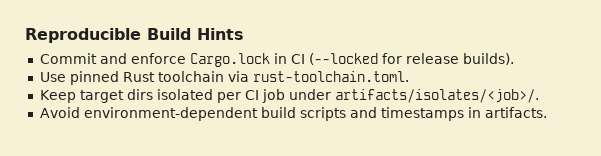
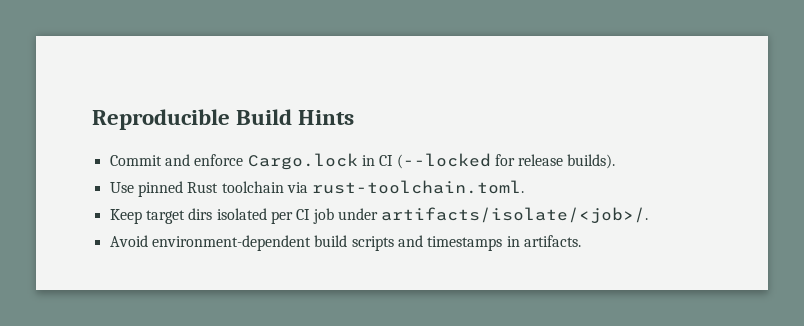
- Keep target dirs isolated per CI job under artifacts/isolates/<job>/.
+ Keep target dirs isolated per CI job under artifacts/isolate/<job>/.

